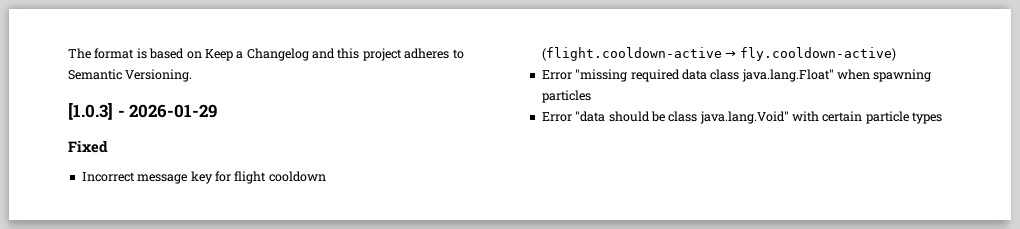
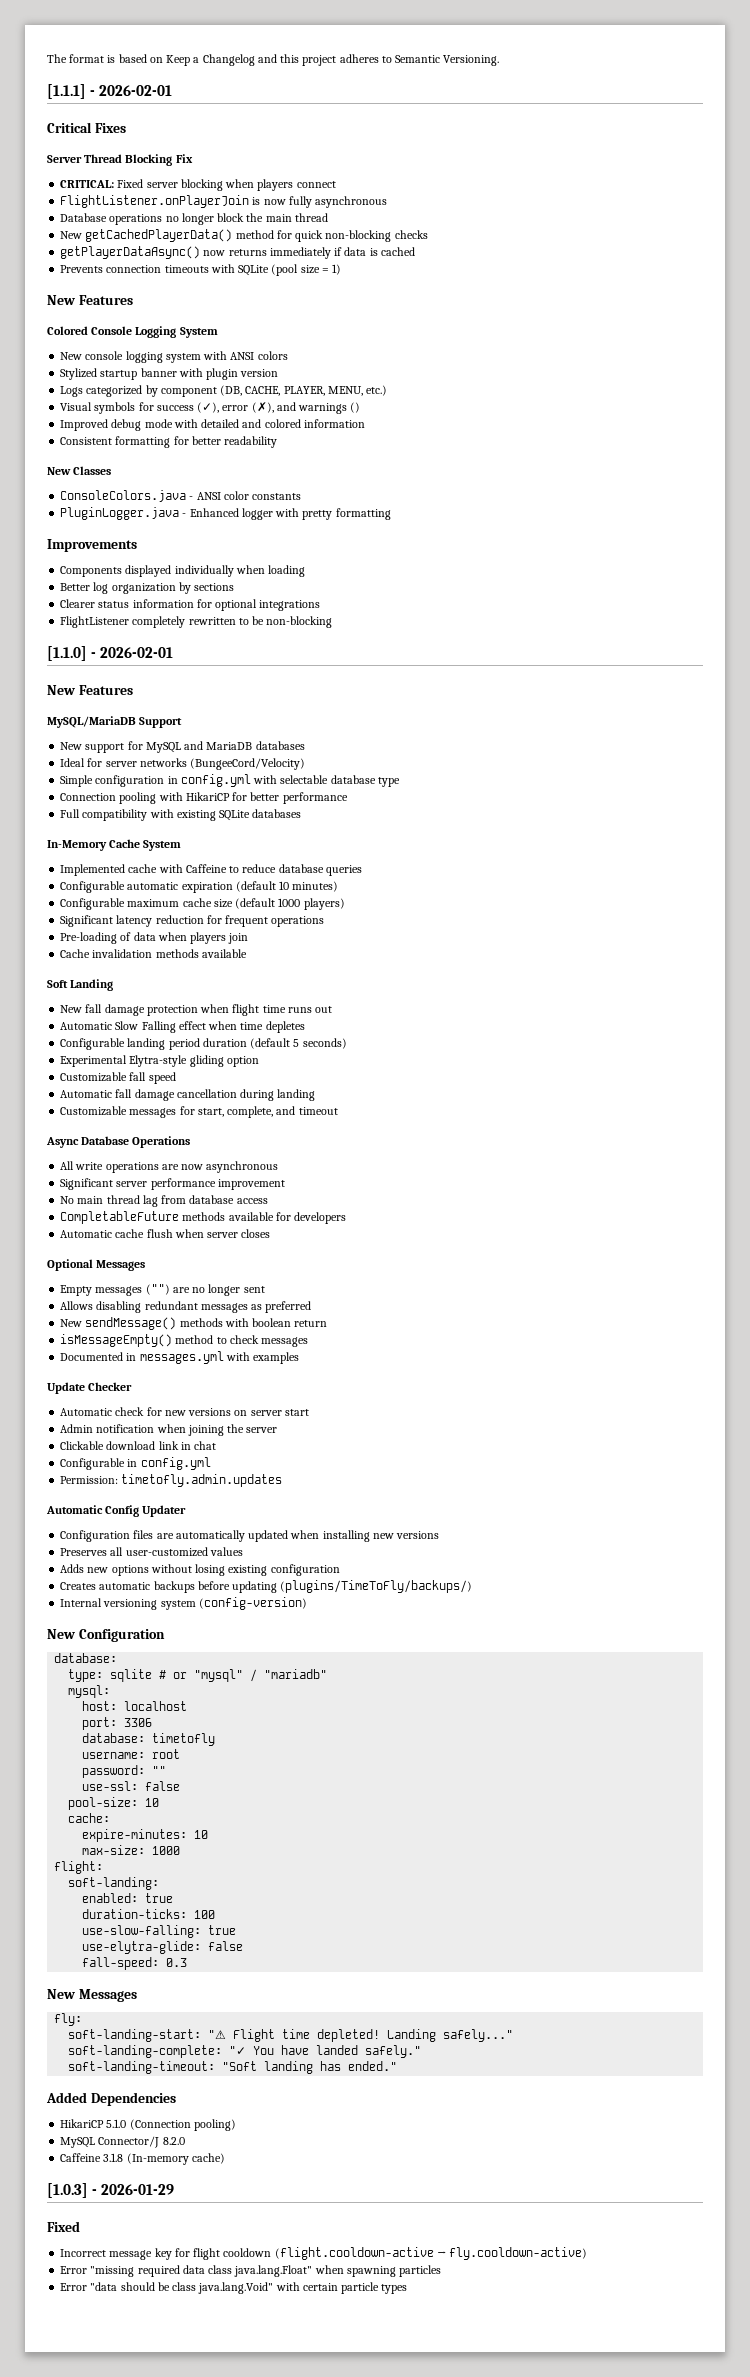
+ [1.1.1] - 2026-02-01
+ Critical Fixes
+ Server Thread Blocking Fix
+ CRITICAL: Fixed server blocking when players connect
+ FlightListener.onPlayerJoin is now fully asynchronous
+ Database operations no longer block the main thread
+ New getCachedPlayerData() method for quick non-blocking checks
+ getPlayerDataAsync() now returns immediately if data is cached
+ Prevents connection timeouts with SQLite (pool size = 1)
+ New Features
+ Colored Console Logging System
+ New console logging system with ANSI colors
+ Stylized startup banner with plugin version
+ Logs categorized by component (DB, CACHE, PLAYER, MENU, etc.)
+ Visual symbols for success (✓), error (✗), and warnings ()
+ Improved debug mode with detailed and colored information
+ Consistent formatting for better readability
+ New Classes
+ ConsoleColors.java - ANSI color constants
+ PluginLogger.java - Enhanced logger with pretty formatting
+ Improvements
+ Components displayed individually when loading
+ Better log organization by sections
+ Clearer status information for optional integrations
+ FlightListener completely rewritten to be non-blocking
+ [1.1.0] - 2026-02-01
+ New Features
+ MySQL/MariaDB Support
+ New support for MySQL and MariaDB databases
+ Ideal for server networks (BungeeCord/Velocity)
+ Simple configuration in config.yml with selectable database type
+ Connection pooling with HikariCP for better performance
+ Full compatibility with existing SQLite databases
+ In-Memory Cache System
+ Implemented cache with Caffeine to reduce database queries
+ Configurable automatic expiration (default 10 minutes)
+ Configurable maximum cache size (default 1000 players)
+ Significant latency reduction for frequent operations
+ Pre-loading of data when players join
+ Cache invalidation methods available
+ Soft Landing
+ New fall damage protection when flight time runs out
+ Automatic Slow Falling effect when time depletes
+ Configurable landing period duration (default 5 seconds)
+ Experimental Elytra-style gliding option
+ Customizable fall speed
+ Automatic fall damage cancellation during landing
+ Customizable messages for start, complete, and timeout
+ Async Database Operations
+ All write operations are now asynchronous
+ Significant server performance improvement
+ No main thread lag from database access
+ CompletableFuture methods available for developers
+ Automatic cache flush when server closes
+ Optional Messages
+ Empty messages ("") are no longer sent
+ Allows disabling redundant messages as preferred
+ New sendMessage() methods with boolean return
+ isMessageEmpty() method to check messages
+ Documented in messages.yml with examples
+ Update Checker
+ Automatic check for new versions on server start
+ Admin notification when joining the server
+ Clickable download link in chat
+ Configurable in config.yml
+ Permission: timetofly.admin.updates
+ Automatic Config Updater
+ Configuration files are automatically updated when installing new versions
+ Preserves all user-customized values
+ Adds new options without losing existing configuration
+ Creates automatic backups before updating (plugins/TimeToFly/backups/)
+ Internal versioning system (config-version)
+ New Configuration
+ database:
+ type: sqlite # or "mysql" / "mariadb"
+ mysql:
+ host: localhost
+ port: 3306
+ database: timetofly
+ username: root
+ password: ""
+ use-ssl: false
+ pool-size: 10
+ cache:
+ expire-minutes: 10
+ max-size: 1000
+ flight:
+ soft-landing:
+ enabled: true
+ duration-ticks: 100
+ use-slow-falling: true
+ use-elytra-glide: false
+ fall-speed: 0.3
+ New Messages
+ fly:
+ soft-landing-start: "⚠ Flight time depleted! Landing safely..."
+ soft-landing-complete: "✓ You have landed safely."
+ soft-landing-timeout: "Soft landing has ended."
+ Added Dependencies
+ HikariCP 5.1.0 (Connection pooling)
+ MySQL Connector/J 8.2.0
+ Caffeine 3.1.8 (In-memory cache)

